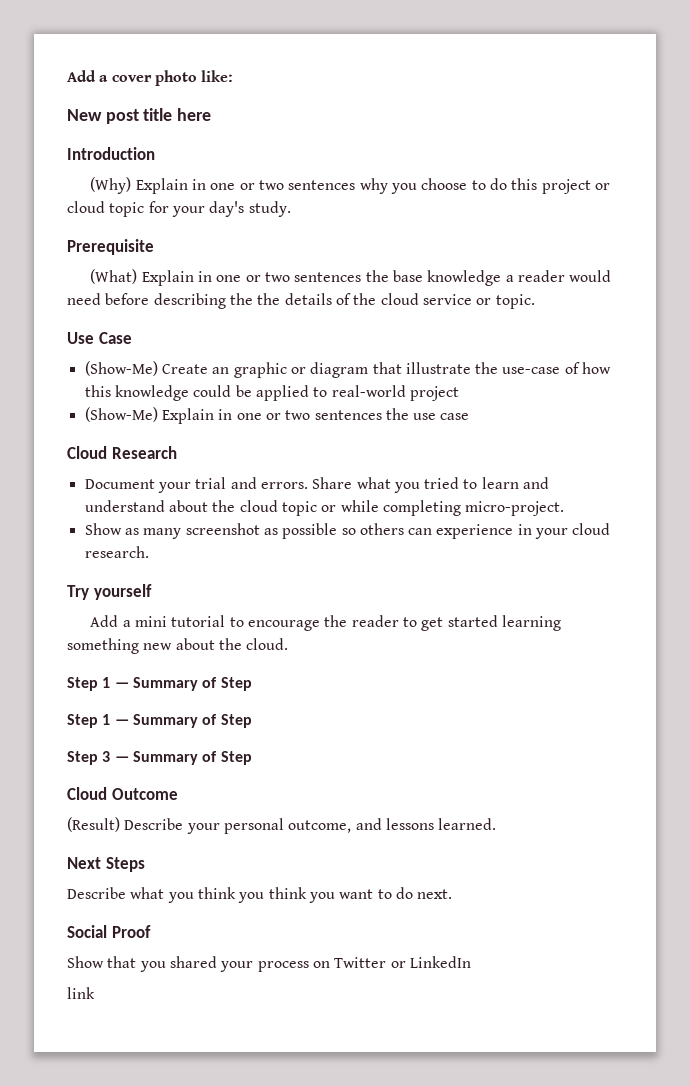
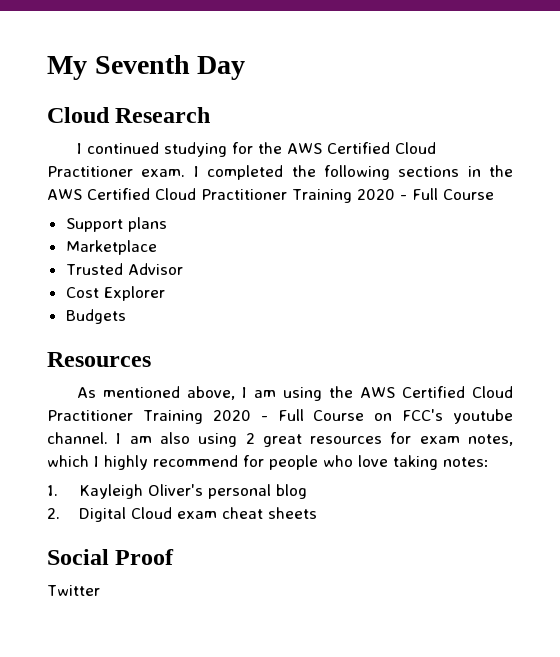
- Add a cover photo like:
- New post title here
- Introduction
- (Why) Explain in one or two sentences why you choose to do this project or cloud topic for your day's study.
- Prerequisite
- (What) Explain in one or two sentences the base knowledge a reader would need before describing the the details of the cloud service or topic.
- Use Case
- (Show-Me) Create an graphic or diagram that illustrate the use-case of how this knowledge could be applied to real-world project
- (Show-Me) Explain in one or two sentences the use case
+ My Seventh Day
  Cloud Research
- Document your trial and errors. Share what you tried to learn and understand about the cloud topic or while completing micro-project.
- Show as many screenshot as possible so others can experience in your cloud research.
- Try yourself
- Add a mini tutorial to encourage the reader to get started learning something new about the cloud.
- Step 1 — Summary of Step
- Step 1 — Summary of Step
- Step 3 — Summary of Step
- Cloud Outcome
- (Result) Describe your personal outcome, and lessons learned.
- Next Steps
- Describe what you think you think you want to do next.
+ I continued studying for the AWS Certified Cloud Practitioner exam. I completed the following sections in the AWS Certified Cloud Practitioner Training 2020 - Full Course
+ Support plans
+ Marketplace
+ Trusted Advisor
+ Cost Explorer
+ Budgets
+ Resources
+ As mentioned above, I am using the AWS Certified Cloud Practitioner Training 2020 - Full Course on FCC's youtube channel. I am also using 2 great resources for exam notes, which I highly recommend for people who love taking notes:
+ 1. Kayleigh Oliver's personal blog
+ 2. Digital Cloud exam cheat sheets
  Social Proof
- Show that you shared your process on Twitter or LinkedIn
- link
+ Twitter

